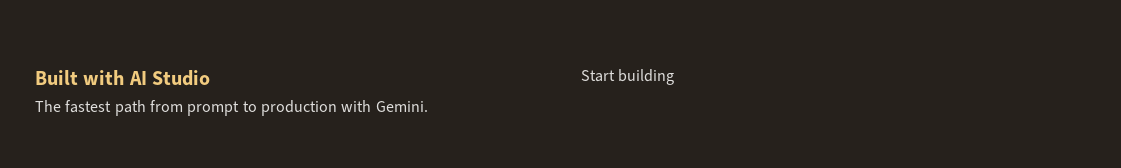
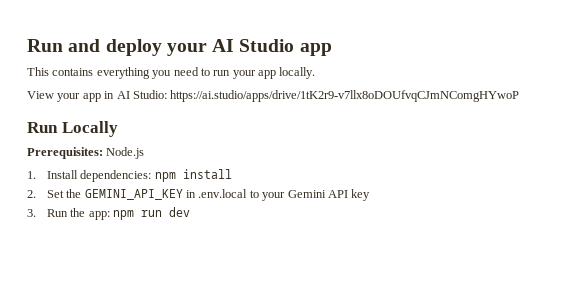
- Built with AI Studio
- The fastest path from prompt to production with Gemini.
- Start building
+ Run and deploy your AI Studio app
+ This contains everything you need to run your app locally.
+ View your app in AI Studio: https://ai.studio/apps/drive/1tK2r9-v7llx8oDOUfvqCJmNComgHYwoP
+ Run Locally
+ Prerequisites: Node.js
+ 1. Install dependencies: npm install
+ 2. Set the GEMINI_API_KEY in .env.local to your Gemini API key
+ 3. Run the app: npm run dev

